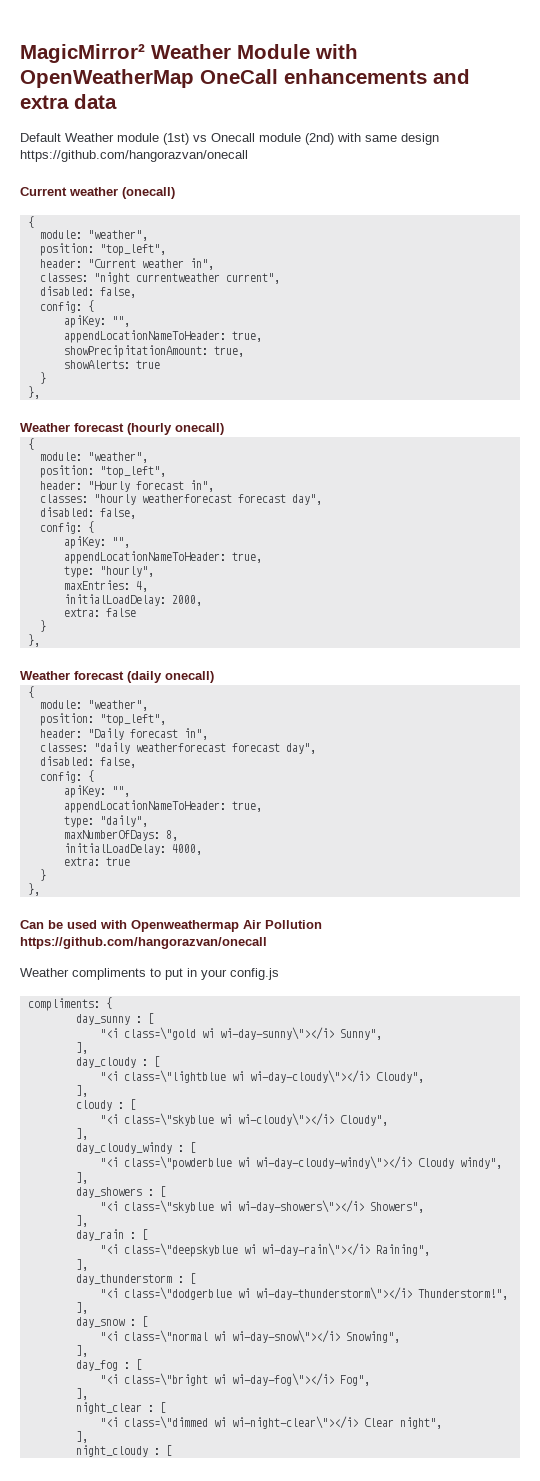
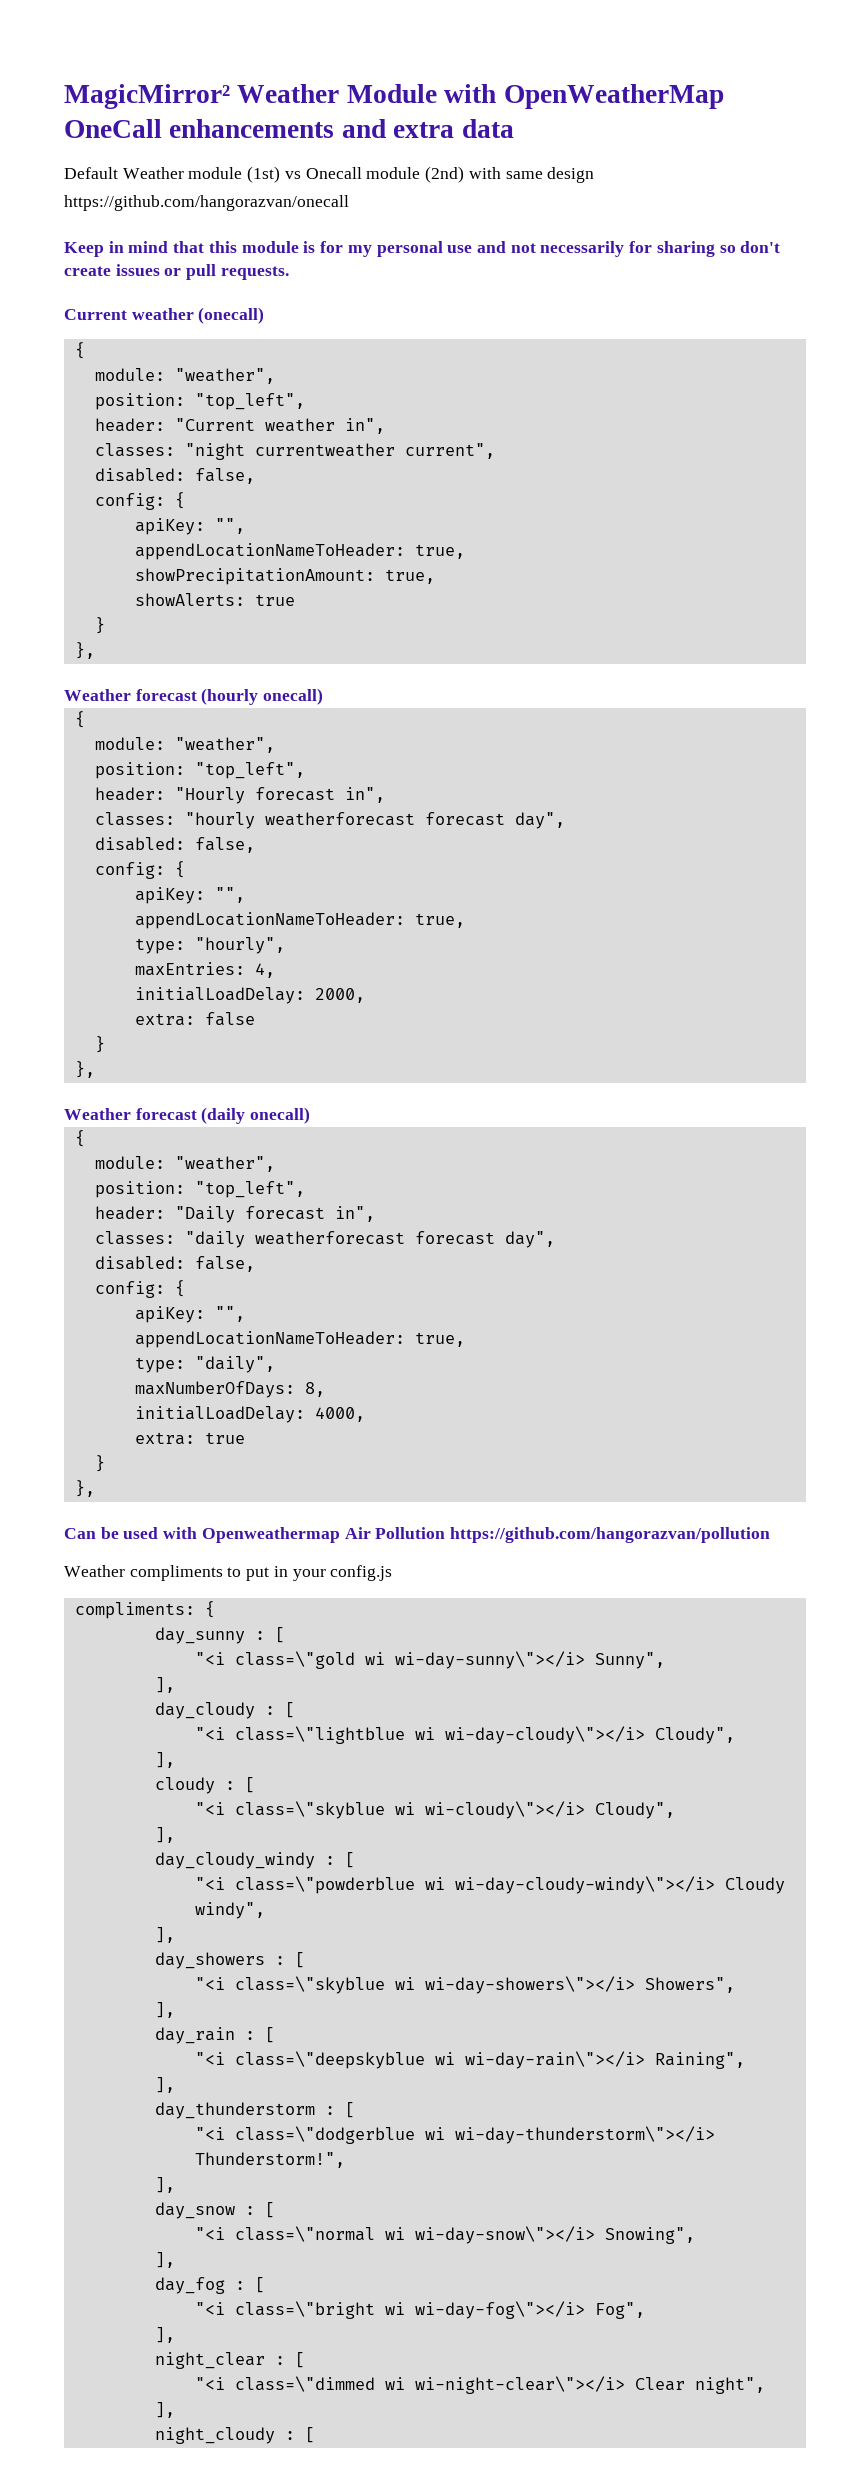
+ Keep in mind that this module is for my personal use and not necessarily for sharing so don't create issues or pull requests.
- Can be used with Openweathermap Air Pollution https://github.com/hangorazvan/onecall
+ Can be used with Openweathermap Air Pollution https://github.com/hangorazvan/pollution

